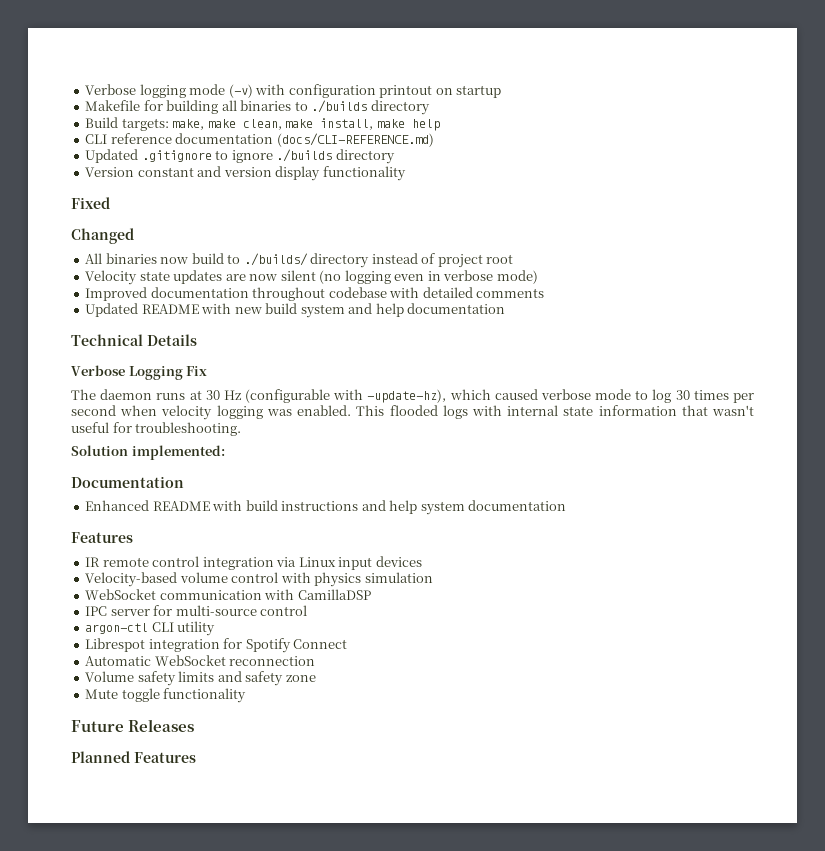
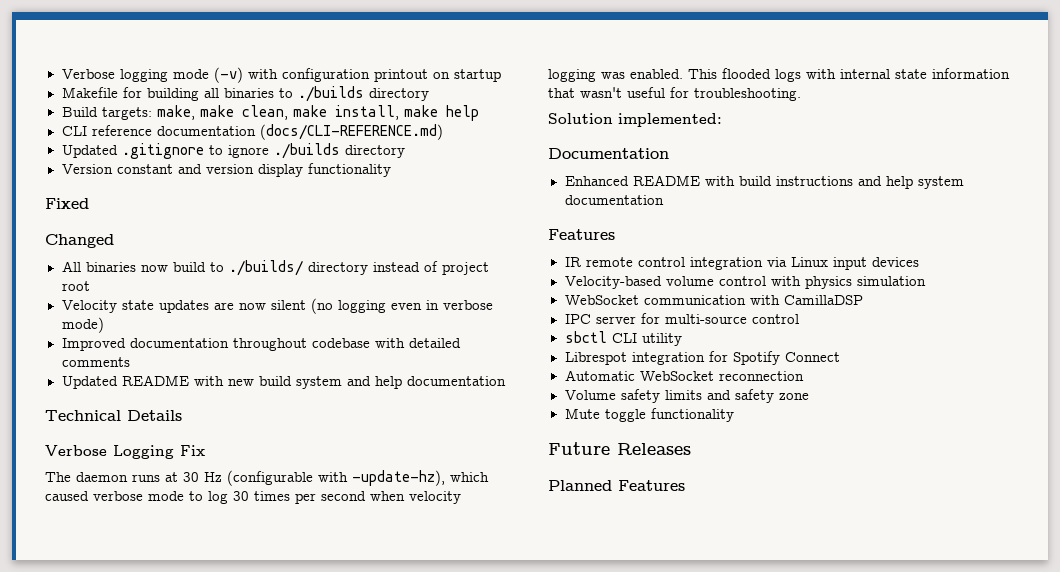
- argon-ctl CLI utility
+ sbctl CLI utility

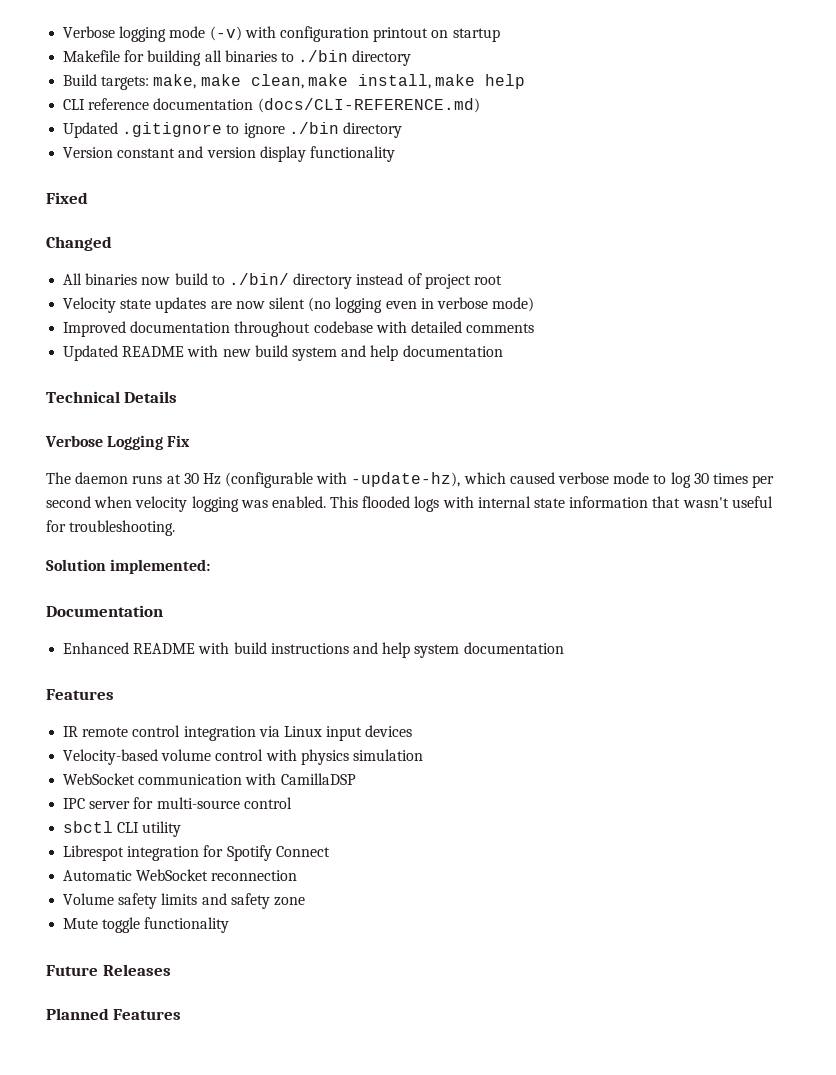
- Makefile for building all binaries to ./builds directory
+ Makefile for building all binaries to ./bin directory
- Updated .gitignore to ignore ./builds directory
+ Updated .gitignore to ignore ./bin directory
- All binaries now build to ./builds/ directory instead of project root
+ All binaries now build to ./bin/ directory instead of project root

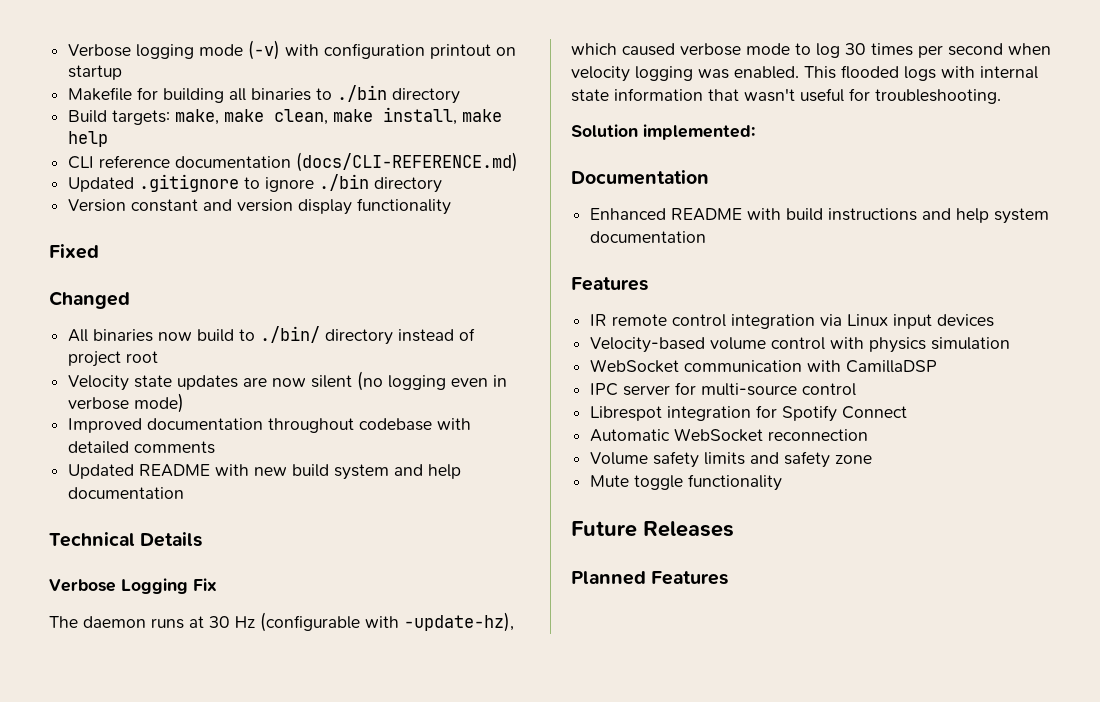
- sbctl CLI utility

